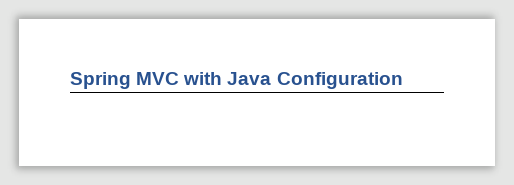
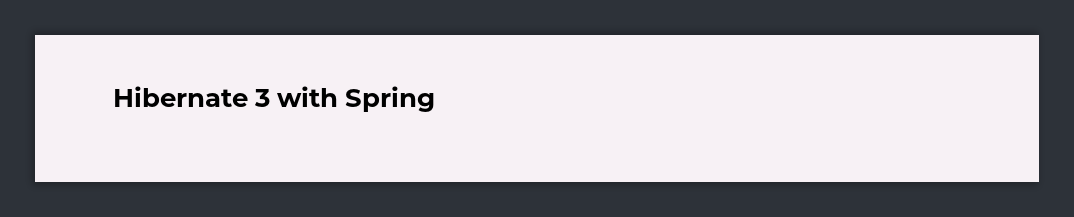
- Spring MVC with Java Configuration
+ Hibernate 3 with Spring

